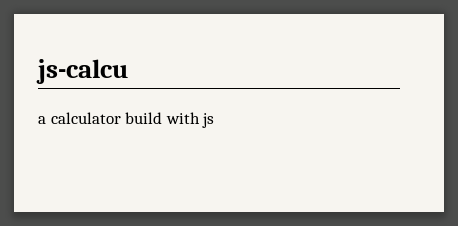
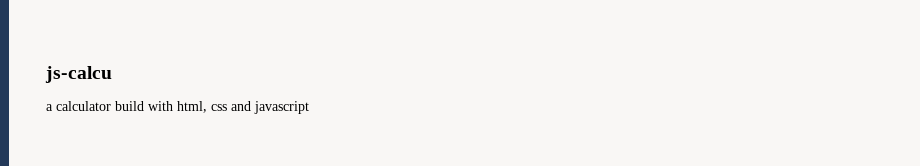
- a calculator build with js
+ a calculator build with html, css and javascript

